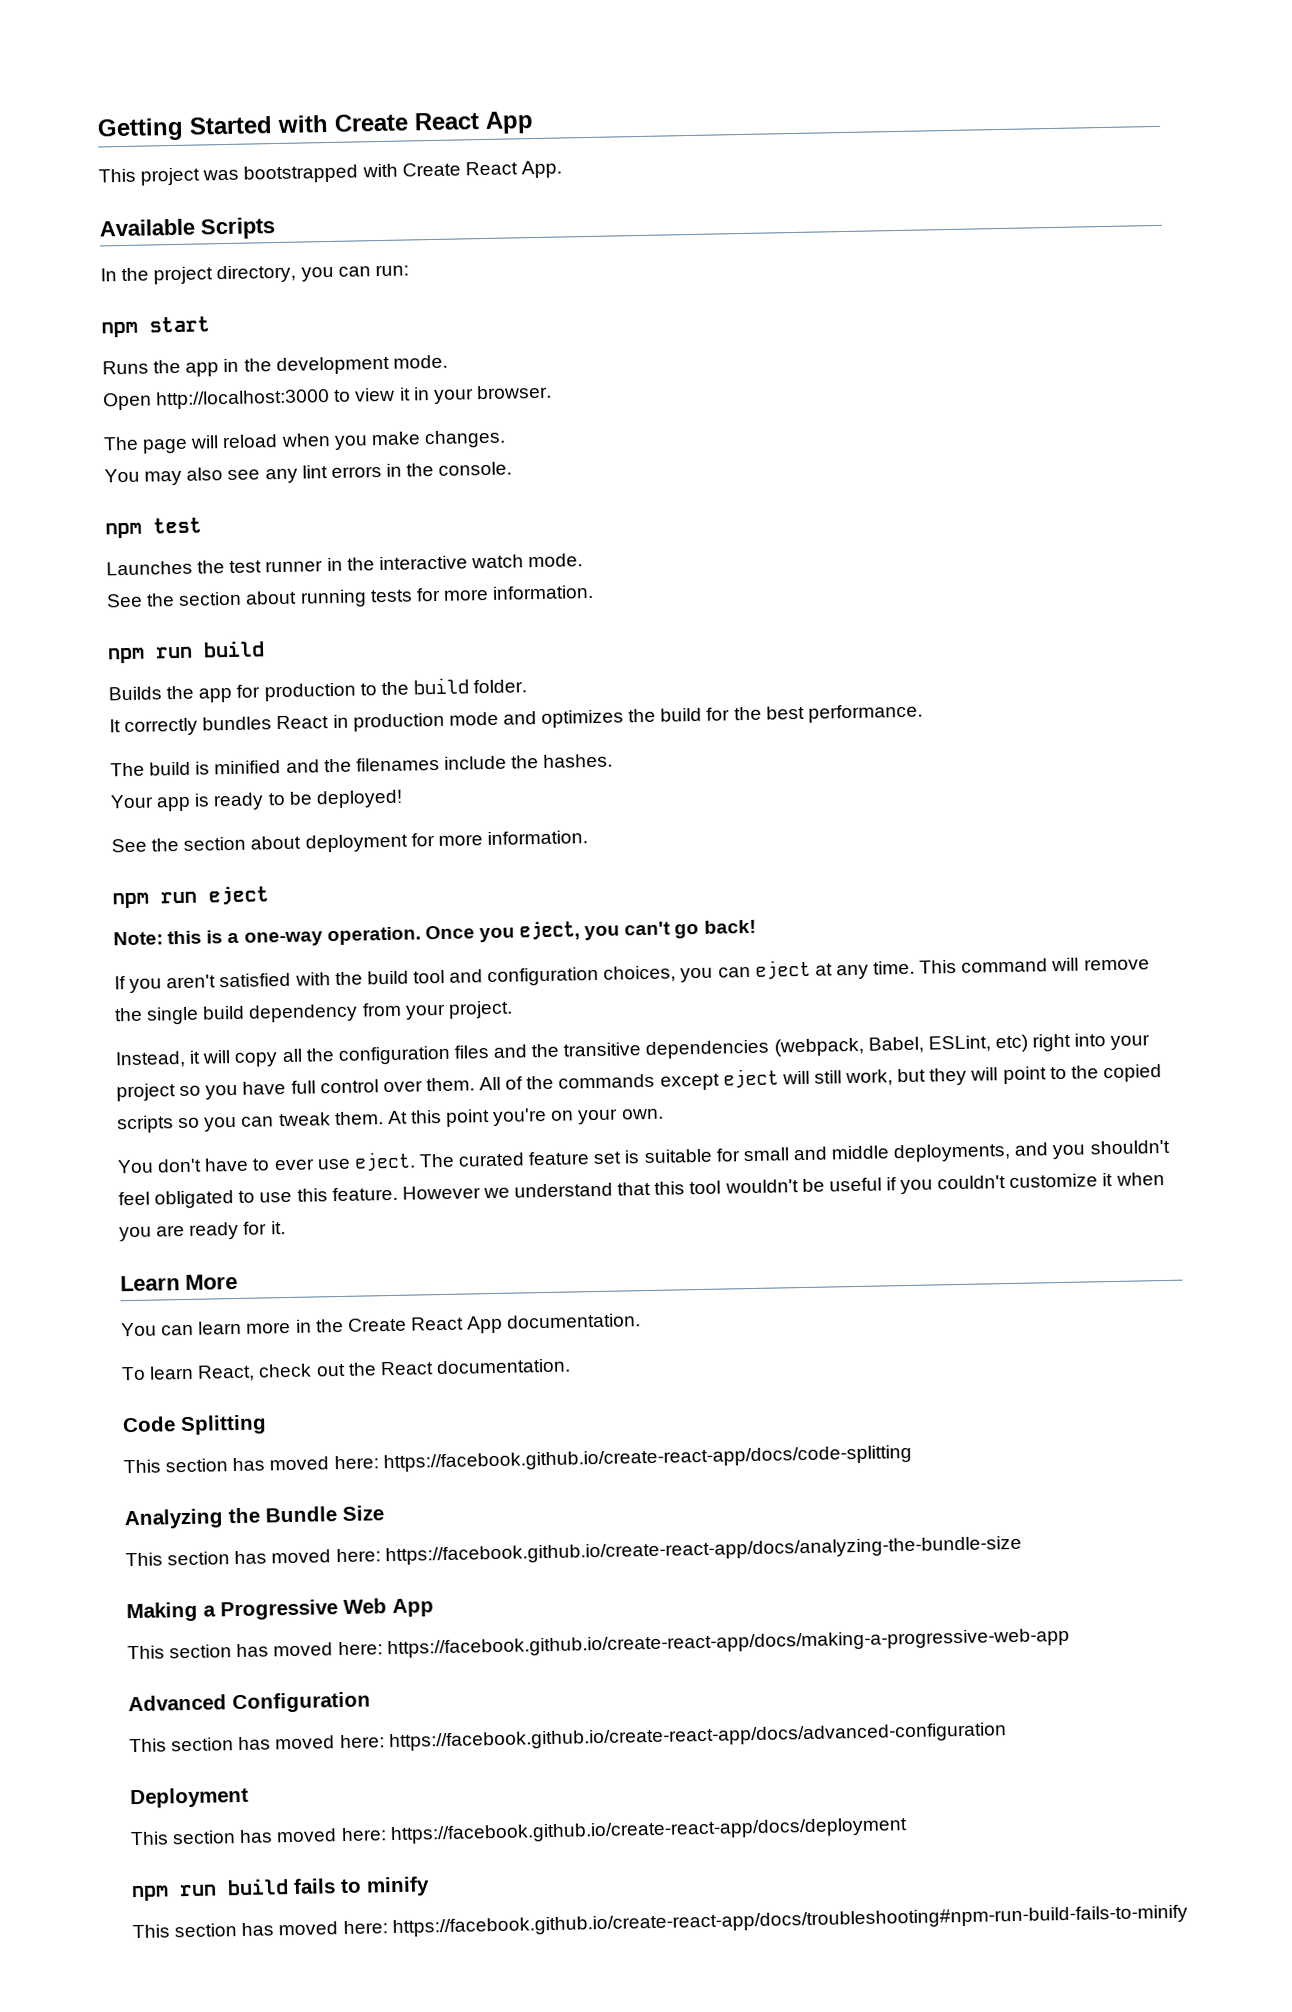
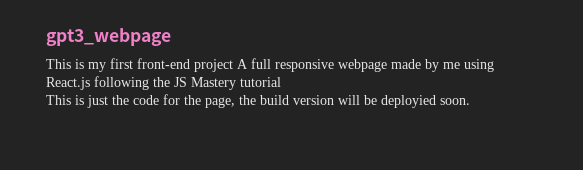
- Getting Started with Create React App
- This project was bootstrapped with Create React App.
- Available Scripts
- In the project directory, you can run:
- npm start
- Runs the app in the development mode.
- Open http://localhost:3000 to view it in your browser.
- The page will reload when you make changes.
- You may also see any lint errors in the console.
- npm test
- Launches the test runner in the interactive watch mode.
- See the section about running tests for more information.
- npm run build
- Builds the app for production to the build folder.
- It correctly bundles React in production mode and optimizes the build for the best performance.
- The build is minified and the filenames include the hashes.
- Your app is ready to be deployed!
- See the section about deployment for more information.
- npm run eject
- Note: this is a one-way operation. Once you eject, you can't go back!
- If you aren't satisfied with the build tool and configuration choices, you can eject at any time. This command will remove the single build dependency from your project.
- Instead, it will copy all the configuration files and the transitive dependencies (webpack, Babel, ESLint, etc) right into your project so you have full control over them. All of the commands except eject will still work, but they will point to the copied scripts so you can tweak them. At this point you're on your own.
- You don't have to ever use eject. The curated feature set is suitable for small and middle deployments, and you shouldn't feel obligated to use this feature. However we understand that this tool wouldn't be useful if you couldn't customize it when you are ready for it.
- Learn More
- You can learn more in the Create React App documentation.
- To learn React, check out the React documentation.
- Code Splitting
- This section has moved here: https://facebook.github.io/create-react-app/docs/code-splitting
- Analyzing the Bundle Size
- This section has moved here: https://facebook.github.io/create-react-app/docs/analyzing-the-bundle-size
- Making a Progressive Web App
- This section has moved here: https://facebook.github.io/create-react-app/docs/making-a-progressive-web-app
- Advanced Configuration
- This section has moved here: https://facebook.github.io/create-react-app/docs/advanced-configuration
- Deployment
- This section has moved here: https://facebook.github.io/create-react-app/docs/deployment
- npm run build fails to minify
- This section has moved here: https://facebook.github.io/create-react-app/docs/troubleshooting#npm-run-build-fails-to-minify
+ gpt3_webpage
+ This is my first front-end project A full responsive webpage made by me using React.js following the JS Mastery tutorial
+ This is just the code for the page, the build version will be deployied soon.

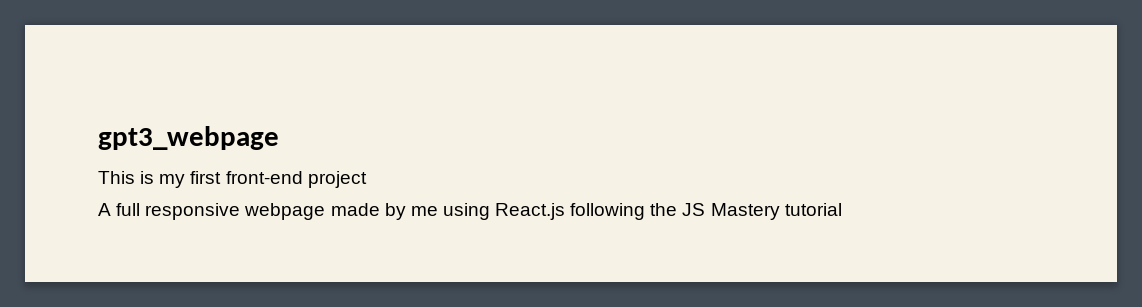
- This is my first front-end project A full responsive webpage made by me using React.js following the JS Mastery tutorial
+ This is my first front-end project
+ A full responsive webpage made by me using React.js following the JS Mastery tutorial
- This is just the code for the page, the build version will be deployied soon.

